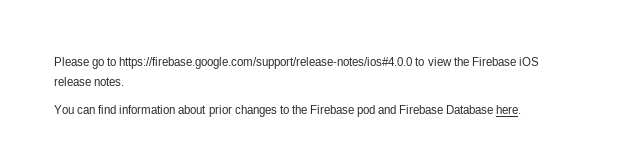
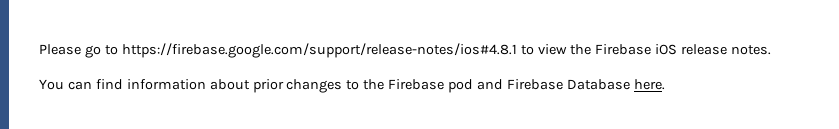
- Please go to https://firebase.google.com/support/release-notes/ios#4.0.0 to view the Firebase iOS release notes.
+ Please go to https://firebase.google.com/support/release-notes/ios#4.8.1 to view the Firebase iOS release notes.

